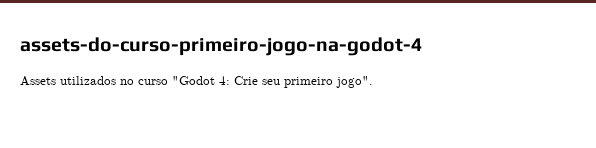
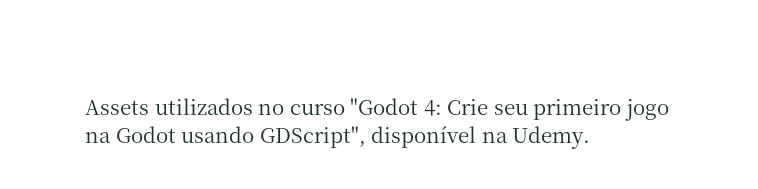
- assets-do-curso-primeiro-jogo-na-godot-4
- Assets utilizados no curso "Godot 4: Crie seu primeiro jogo".
+ Assets utilizados no curso "Godot 4: Crie seu primeiro jogo na Godot usando GDScript", disponível na Udemy.

